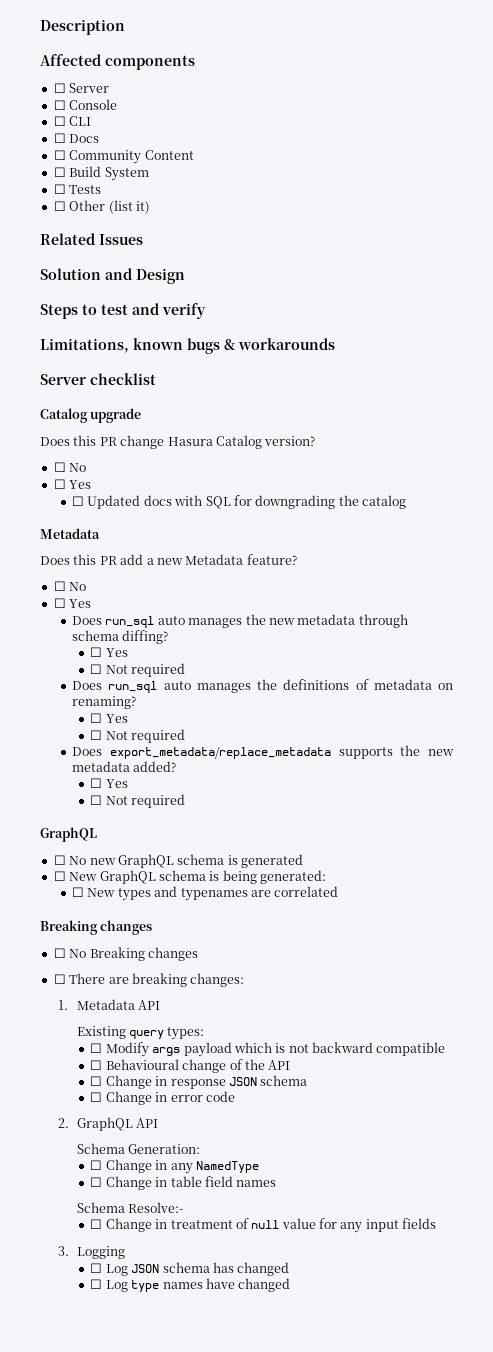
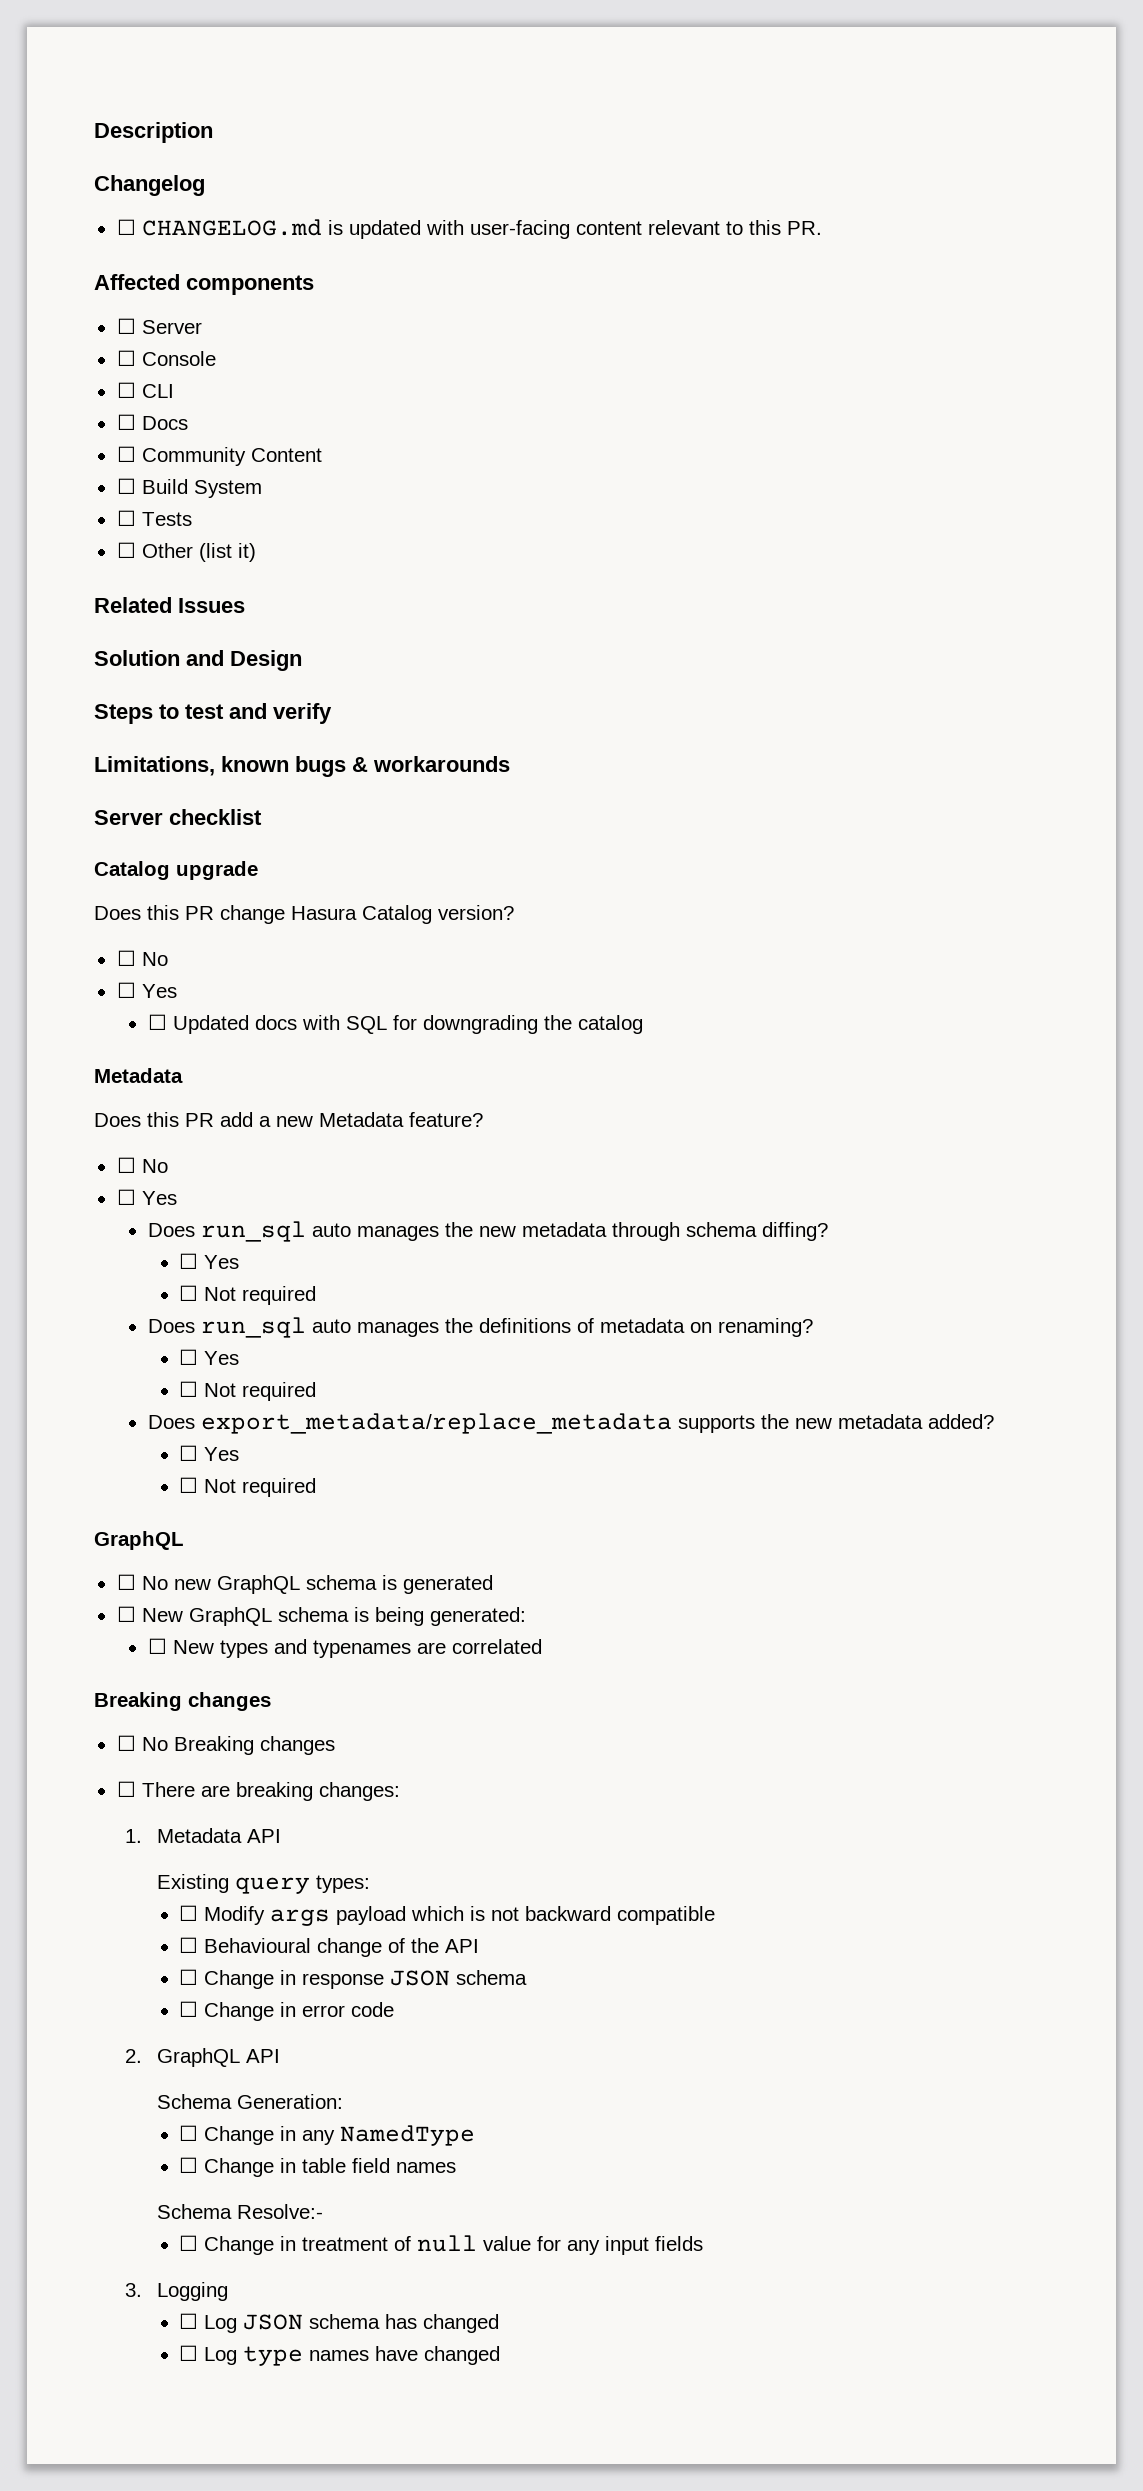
+ Changelog
+ ☐ CHANGELOG.md is updated with user-facing content relevant to this PR.

